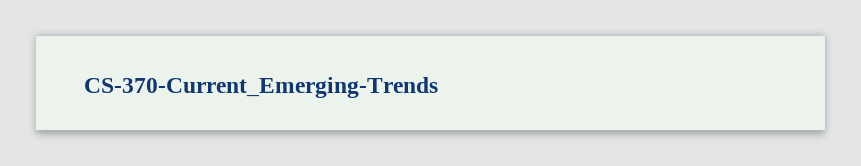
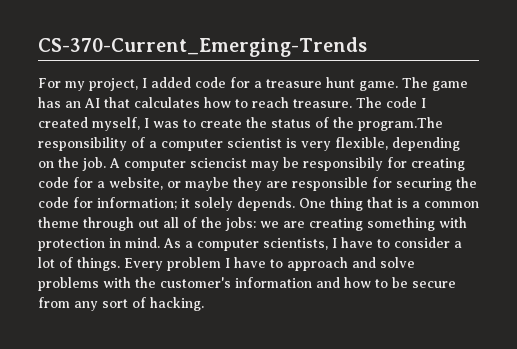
+ For my project, I added code for a treasure hunt game. The game has an AI that calculates how to reach treasure. The code I created myself, I was to create the status of the program.The responsibility of a computer scientist is very flexible, depending on the job. A computer sciencist may be responsibily for creating code for a website, or maybe they are responsible for securing the code for information; it solely depends. One thing that is a common theme through out all of the jobs: we are creating something with protection in mind. As a computer scientists, I have to consider a lot of things. Every problem I have to approach and solve problems with the customer's information and how to be secure from any sort of hacking.

